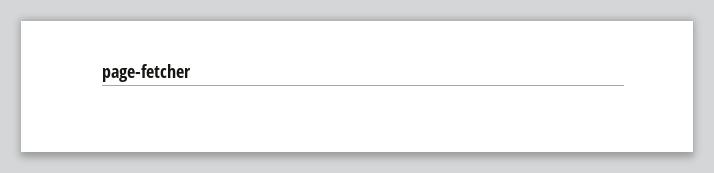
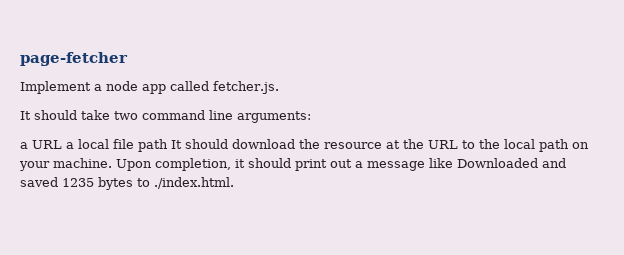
+ Implement a node app called fetcher.js.
+ It should take two command line arguments:
+ a URL a local file path It should download the resource at the URL to the local path on your machine. Upon completion, it should print out a message like Downloaded and saved 1235 bytes to ./index.html.

